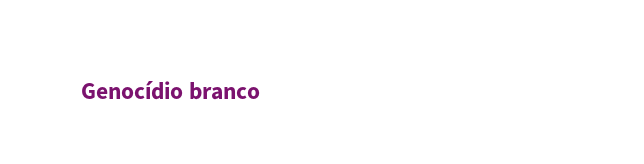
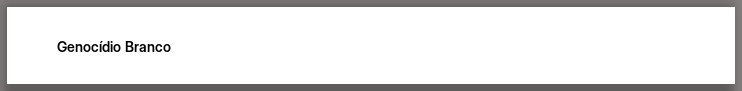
- Genocídio branco
+ Genocídio Branco

